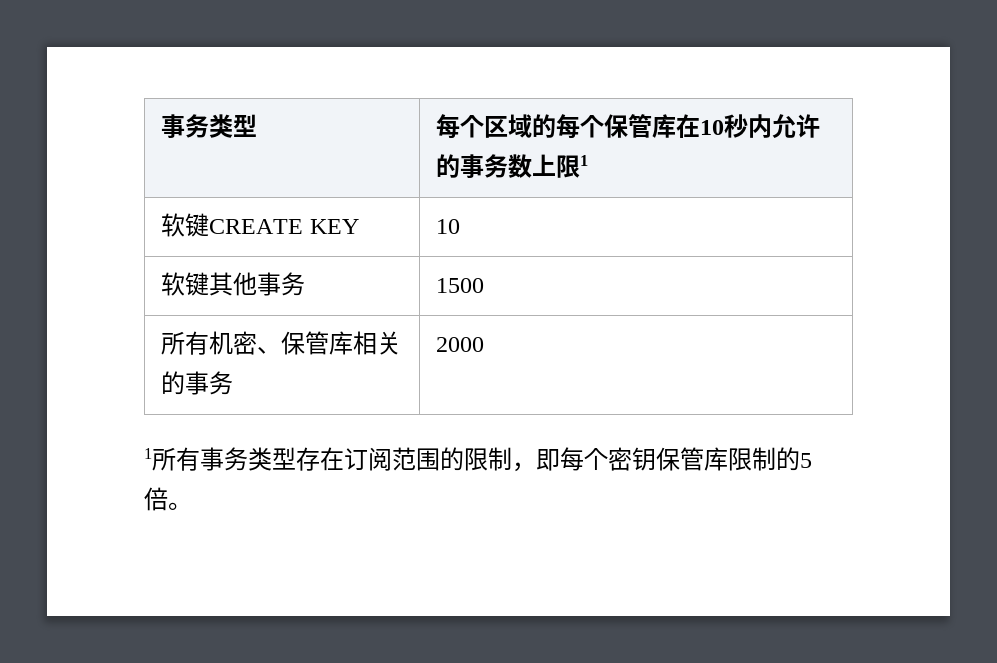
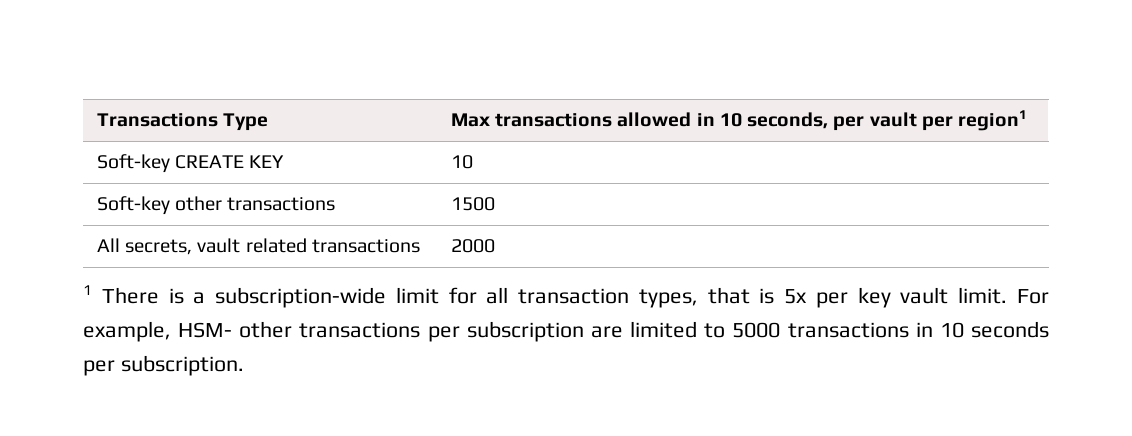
- 事务类型 | 每个区域的每个保管库在10秒内允许的事务数上限1
- 软键CREATE KEY | 10
- 软键其他事务 | 1500
- 所有机密、保管库相关的事务 | 2000
- 1所有事务类型存在订阅范围的限制，即每个密钥保管库限制的5倍。
+ Transactions Type | Max transactions allowed in 10 seconds, per vault per region1
+ Soft-key CREATE KEY | 10
+ Soft-key other transactions | 1500
+ All secrets, vault related transactions | 2000
+ 1 There is a subscription-wide limit for all transaction types, that is 5x per key vault limit. For example, HSM- other transactions per subscription are limited to 5000 transactions in 10 seconds per subscription.

